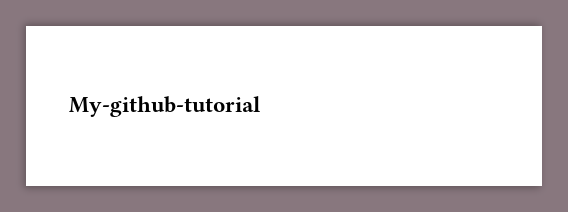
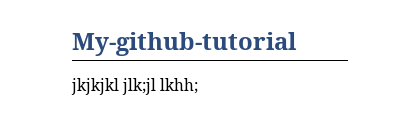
+ jkjkjkl jlk;jl lkhh;

